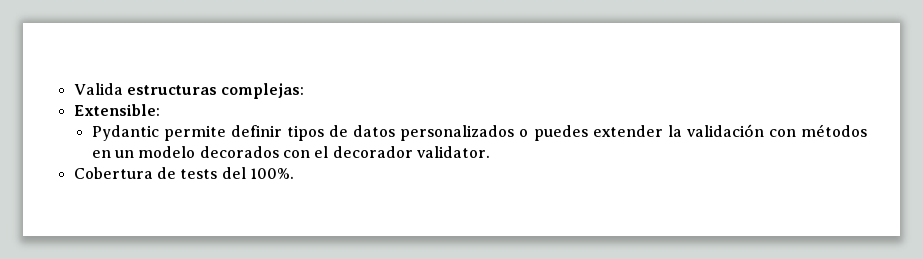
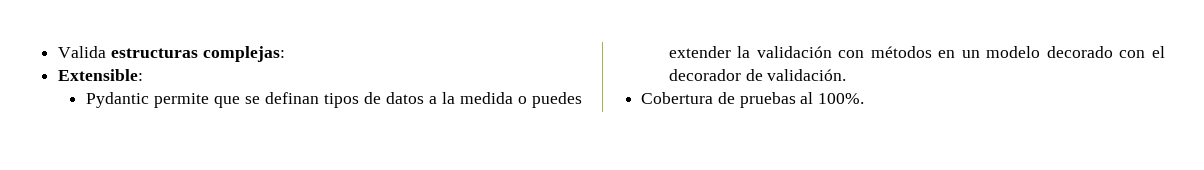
- Pydantic permite definir tipos de datos personalizados o puedes extender la validación con métodos en un modelo decorados con el decorador validator.
+ Pydantic permite que se definan tipos de datos a la medida o puedes extender la validación con métodos en un modelo decorado con el decorador de validación.
- Cobertura de tests del 100%.
+ Cobertura de pruebas al 100%.

